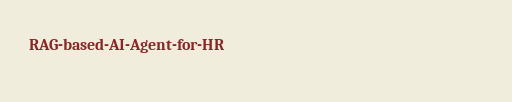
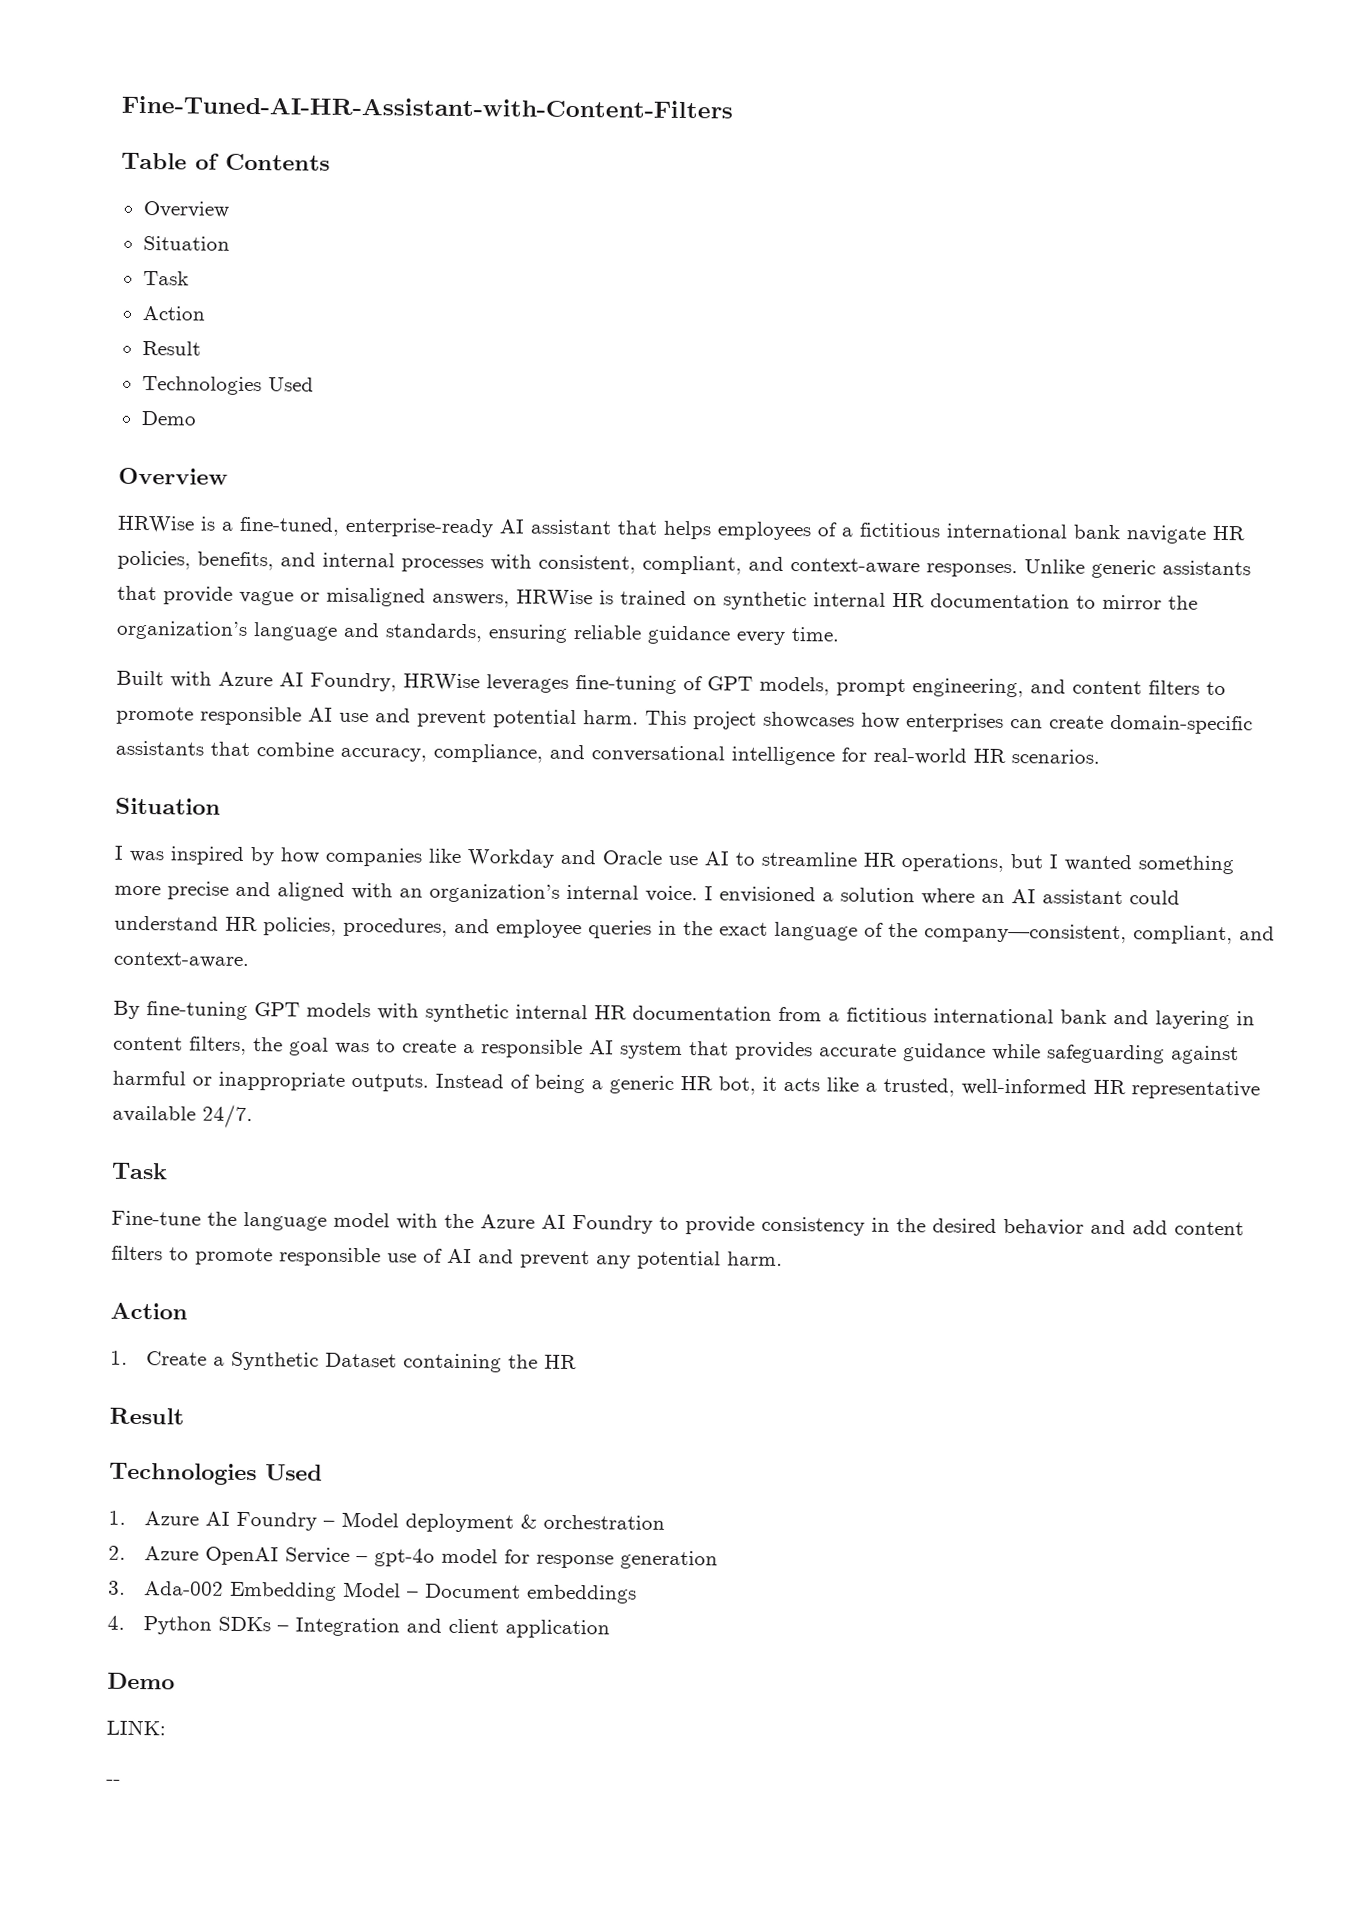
- RAG-based-AI-Agent-for-HR
+ Fine-Tuned-AI-HR-Assistant-with-Content-Filters
+ Table of Contents
+ Overview
+ Situation
+ Task
+ Action
+ Result
+ Technologies Used
+ Demo
+ Overview
+ HRWise is a fine-tuned, enterprise-ready AI assistant that helps employees of a fictitious international bank navigate HR policies, benefits, and internal processes with consistent, compliant, and context-aware responses. Unlike generic assistants that provide vague or misaligned answers, HRWise is trained on synthetic internal HR documentation to mirror the organization’s language and standards, ensuring reliable guidance every time.
+ Built with Azure AI Foundry, HRWise leverages fine-tuning of GPT models, prompt engineering, and content filters to promote responsible AI use and prevent potential harm. This project showcases how enterprises can create domain-specific assistants that combine accuracy, compliance, and conversational intelligence for real-world HR scenarios.
+ Situation
+ I was inspired by how companies like Workday and Oracle use AI to streamline HR operations, but I wanted something more precise and aligned with an organization’s internal voice. I envisioned a solution where an AI assistant could understand HR policies, procedures, and employee queries in the exact language of the company—consistent, compliant, and context-aware.
+ By fine-tuning GPT models with synthetic internal HR documentation from a fictitious international bank and layering in content filters, the goal was to create a responsible AI system that provides accurate guidance while safeguarding against harmful or inappropriate outputs. Instead of being a generic HR bot, it acts like a trusted, well-informed HR representative available 24/7.
+ Task
+ Fine-tune the language model with the Azure AI Foundry to provide consistency in the desired behavior and add content filters to promote responsible use of AI and prevent any potential harm.
+ Action
+ 1. Create a Synthetic Dataset containing the HR
+ Result
+ Technologies Used
+ 1. Azure AI Foundry – Model deployment & orchestration
+ 2. Azure OpenAI Service – gpt-4o model for response generation
+ 3. Ada-002 Embedding Model – Document embeddings
+ 4. Python SDKs – Integration and client application
+ Demo
+ LINK:
+ --

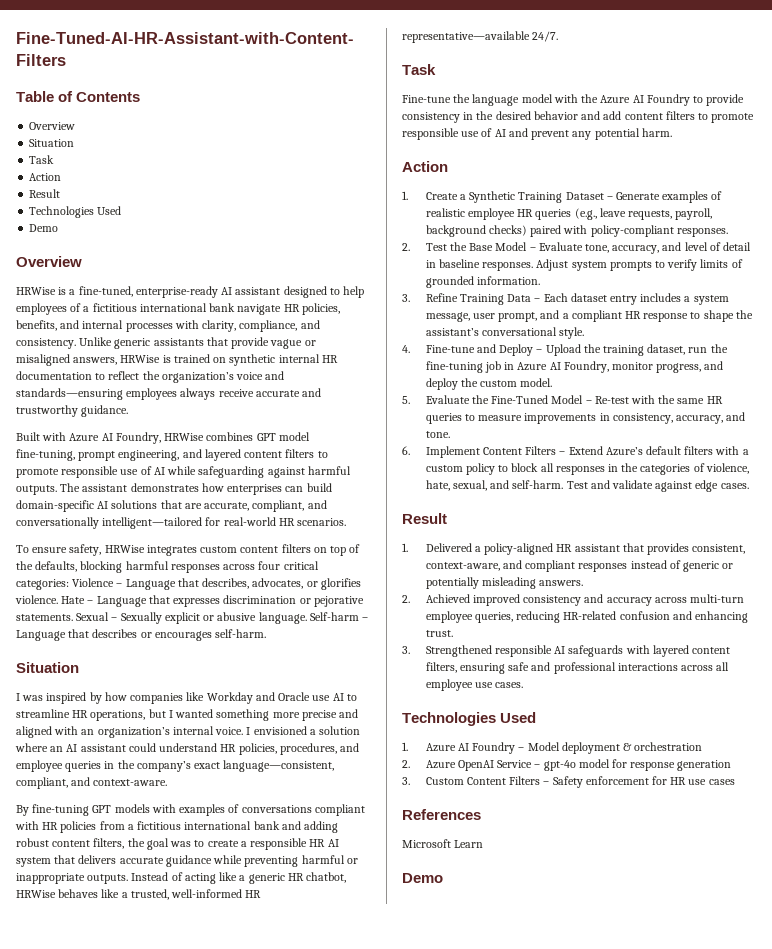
- HRWise is a fine-tuned, enterprise-ready AI assistant that helps employees of a fictitious international bank navigate HR policies, benefits, and internal processes with consistent, compliant, and context-aware responses.
+ HRWise is a fine-tuned, enterprise-ready AI assistant designed to help employees of a fictitious international bank navigate HR policies, benefits, and internal processes with clarity, compliance, and consistency.
- Unlike generic assistants that provide vague or misaligned answers, HRWise is trained on synthetic internal HR documentation to mirror the organization’s language and standards, ensuring reliable guidance every time.
+ Unlike generic assistants that provide vague or misaligned answers, HRWise is trained on synthetic internal HR documentation to reflect the organization’s voice and standards—ensuring employees always receive accurate and trustworthy guidance.
- Built with Azure AI Foundry, HRWise leverages fine-tuning of GPT models, prompt engineering, and content filters to promote responsible AI use and prevent potential harm. This project showcases how enterprises can create domain-specific assistants that combine accuracy, compliance, and conversational intelligence for real-world HR scenarios.
+ Built with Azure AI Foundry, HRWise combines GPT model fine-tuning, prompt engineering, and layered content filters to promote responsible use of AI while safeguarding against harmful outputs. The assistant demonstrates how enterprises can build domain-specific AI solutions that are accurate, compliant, and conversationally intelligent—tailored for real-world HR scenarios.
+ To ensure safety, HRWise integrates custom content filters on top of the defaults, blocking harmful responses across four critical categories: Violence – Language that describes, advocates, or glorifies violence. Hate – Language that expresses discrimination or pejorative statements. Sexual – Sexually explicit or abusive language. Self-harm – Language that describes or encourages self-harm.
- I envisioned a solution where an AI assistant could understand HR policies, procedures, and employee queries in the exact language of the company—consistent, compliant, and context-aware.
+ I envisioned a solution where an AI assistant could understand HR policies, procedures, and employee queries in the company’s exact language—consistent, compliant, and context-aware.
- By fine-tuning GPT models with synthetic internal HR documentation from a fictitious international bank and layering in content filters, the goal was to create a responsible AI system that provides accurate guidance while safeguarding against harmful or inappropriate outputs.
+ By fine-tuning GPT models with examples of conversations compliant with HR policies from a fictitious international bank and adding robust content filters, the goal was to create a responsible HR AI system that delivers accurate guidance while preventing harmful or inappropriate outputs.
- Instead of being a generic HR bot, it acts like a trusted, well-informed HR representative available 24/7.
+ Instead of acting like a generic HR chatbot, HRWise behaves like a trusted, well-informed HR representative—available 24/7.
- 1. Create a Synthetic Dataset containing the HR
+ 1. Create a Synthetic Training Dataset – Generate examples of realistic employee HR queries (e.g., leave requests, payroll, background checks) paired with policy-compliant responses.
+ 2. Test the Base Model – Evaluate tone, accuracy, and level of detail in baseline responses. Adjust system prompts to verify limits of grounded information.
+ 3. Refine Training Data – Each dataset entry includes a system message, user prompt, and a compliant HR response to shape the assistant’s conversational style.
+ 4. Fine-tune and Deploy – Upload the training dataset, run the fine-tuning job in Azure AI Foundry, monitor progress, and deploy the custom model.
+ 5. Evaluate the Fine-Tuned Model – Re-test with the same HR queries to measure improvements in consistency, accuracy, and tone.
+ 6. Implement Content Filters – Extend Azure’s default filters with a custom policy to block all responses in the categories of violence, hate, sexual, and self-harm. Test and validate against edge cases.
  Result
+ 1. Delivered a policy-aligned HR assistant that provides consistent, context-aware, and compliant responses instead of generic or potentially misleading answers.
+ 2. Achieved improved consistency and accuracy across multi-turn employee queries, reducing HR-related confusion and enhancing trust.
+ 3. Strengthened responsible AI safeguards with layered content filters, ensuring safe and professional interactions across all employee use cases.
- 3. Ada-002 Embedding Model – Document embeddings
- 4. Python SDKs – Integration and client application
+ 3. Custom Content Filters – Safety enforcement for HR use cases
+ References
+ Microsoft Learn
  Demo
- LINK:
- --

